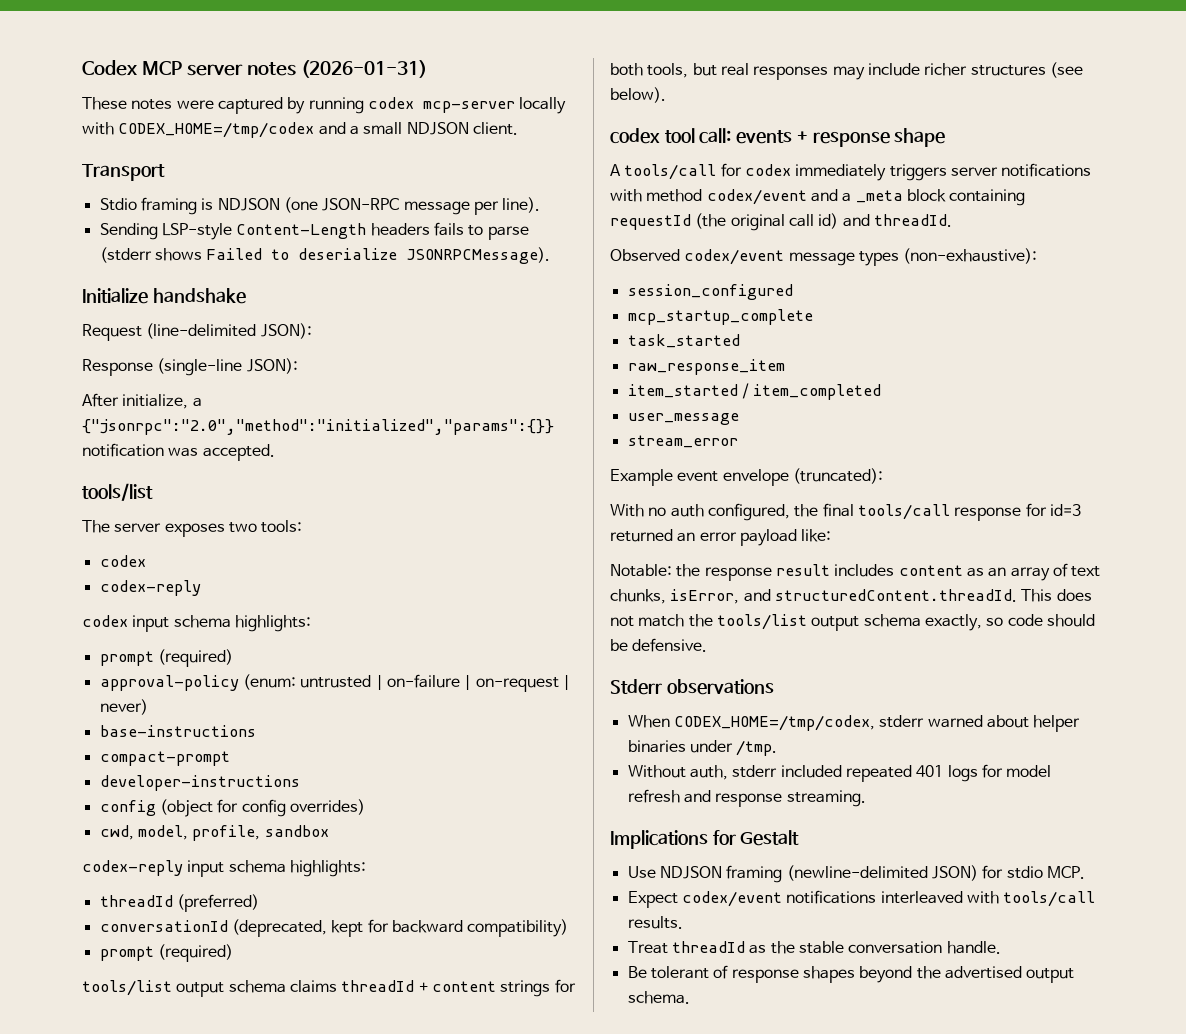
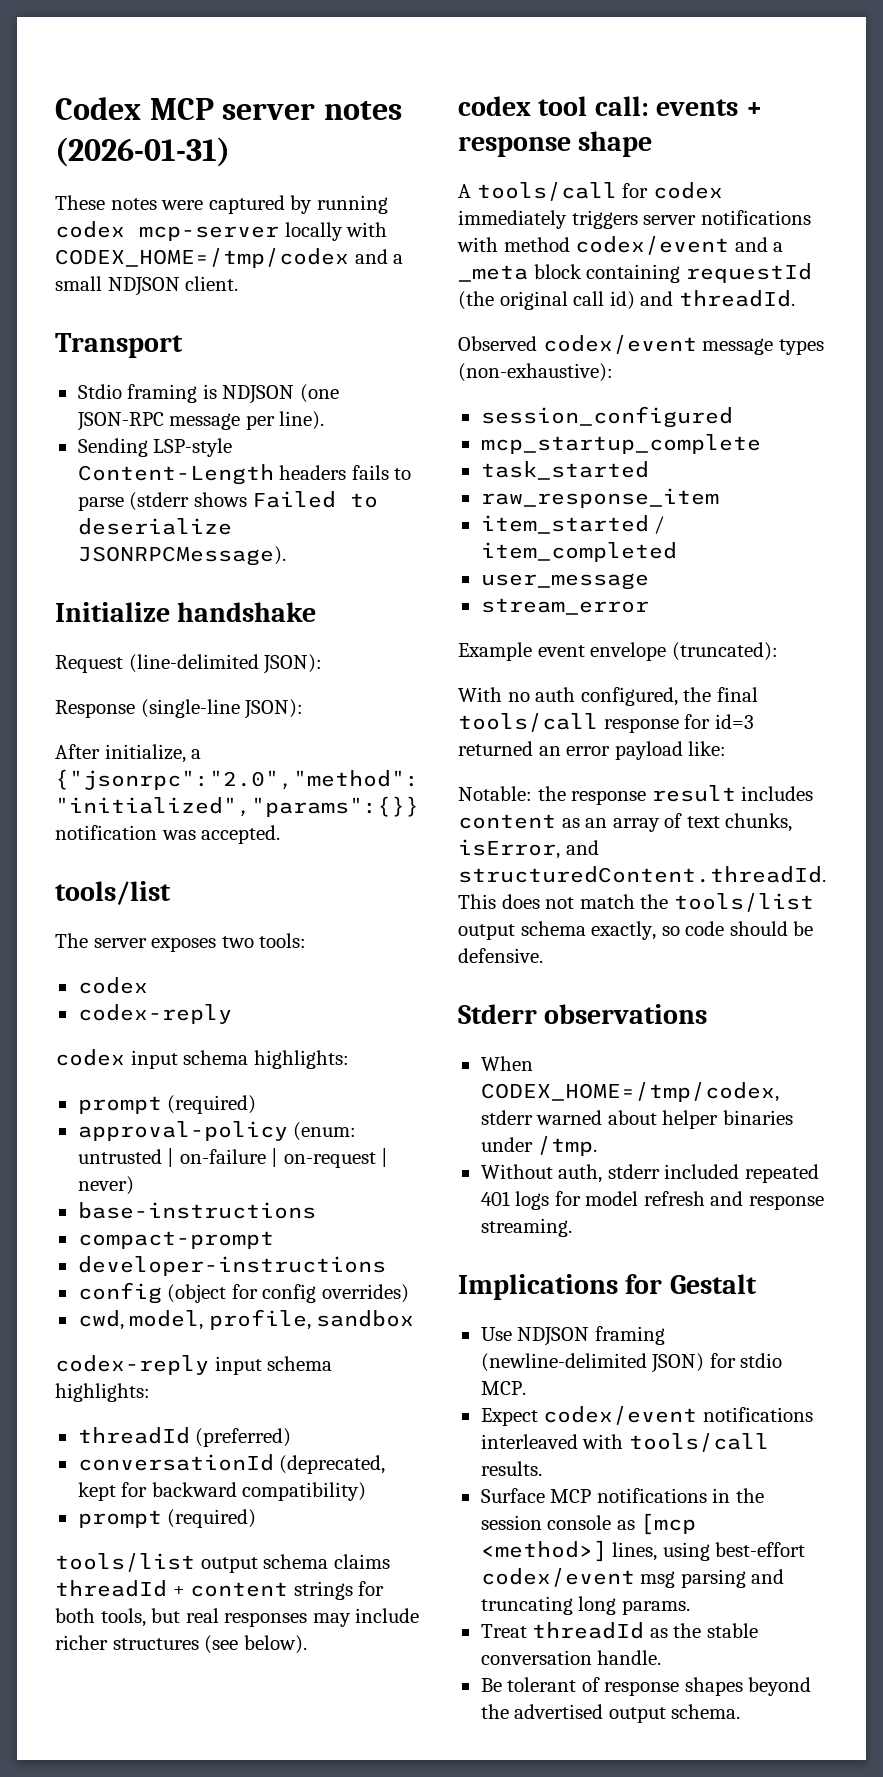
+ Surface MCP notifications in the session console as [mcp <method>] lines, using best-effort codex/event msg parsing and truncating long params.

